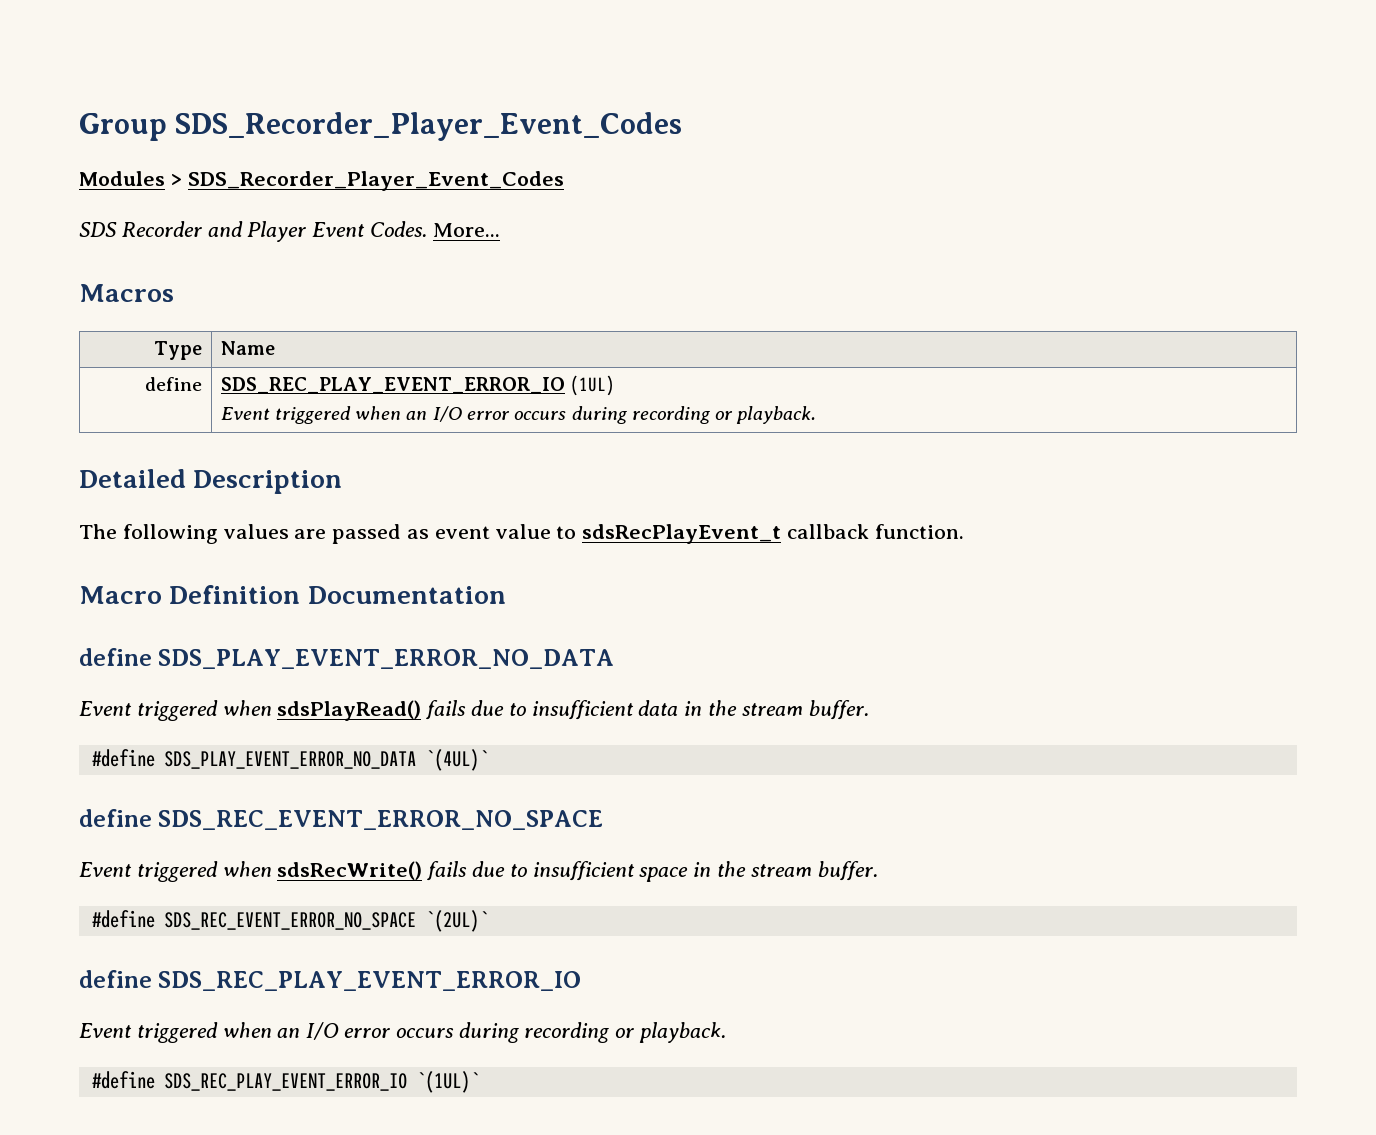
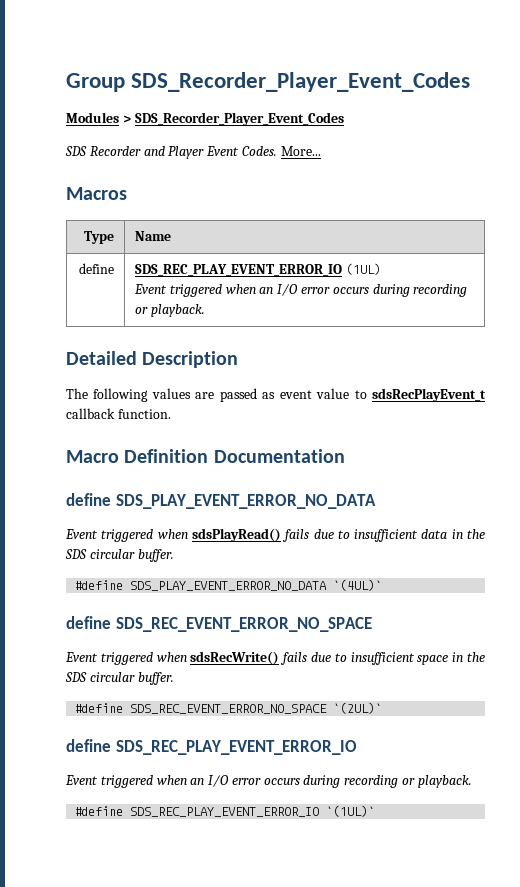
- Event triggered when sdsPlayRead() fails due to insufficient data in the stream buffer.
+ Event triggered when sdsPlayRead() fails due to insufficient data in the SDS circular buffer.
- Event triggered when sdsRecWrite() fails due to insufficient space in the stream buffer.
+ Event triggered when sdsRecWrite() fails due to insufficient space in the SDS circular buffer.

